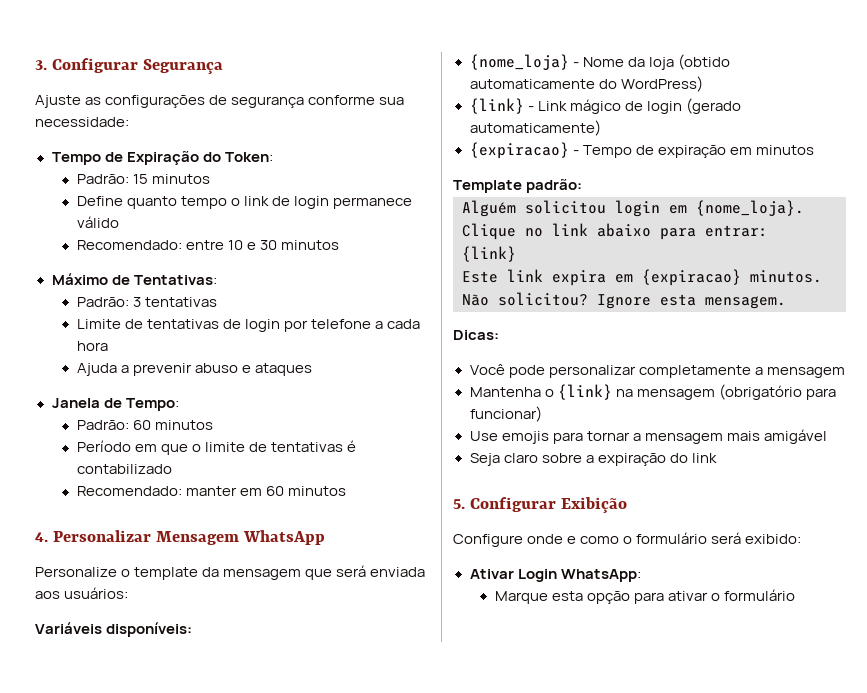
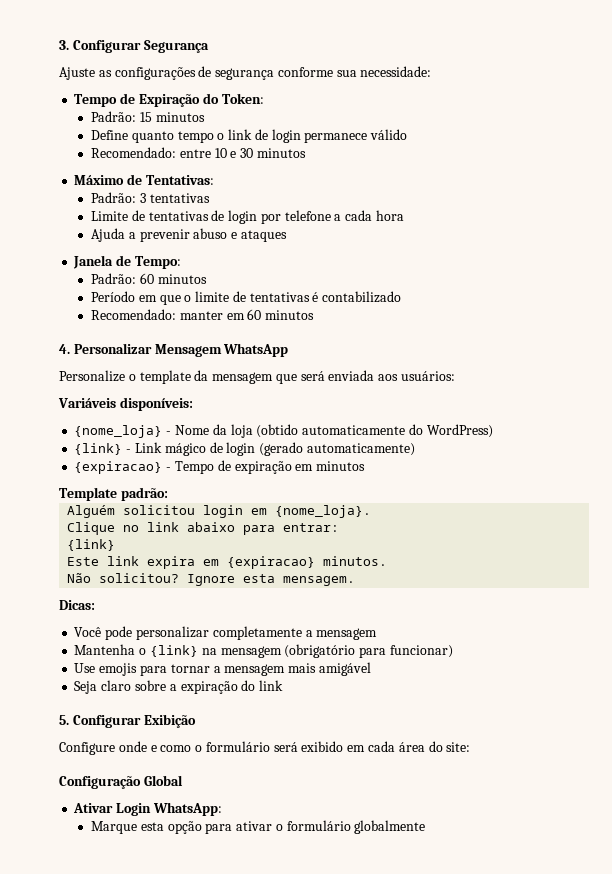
- Configure onde e como o formulário será exibido:
+ Configure onde e como o formulário será exibido em cada área do site:
+ Configuração Global
- Marque esta opção para ativar o formulário
+ Marque esta opção para ativar o formulário globalmente

